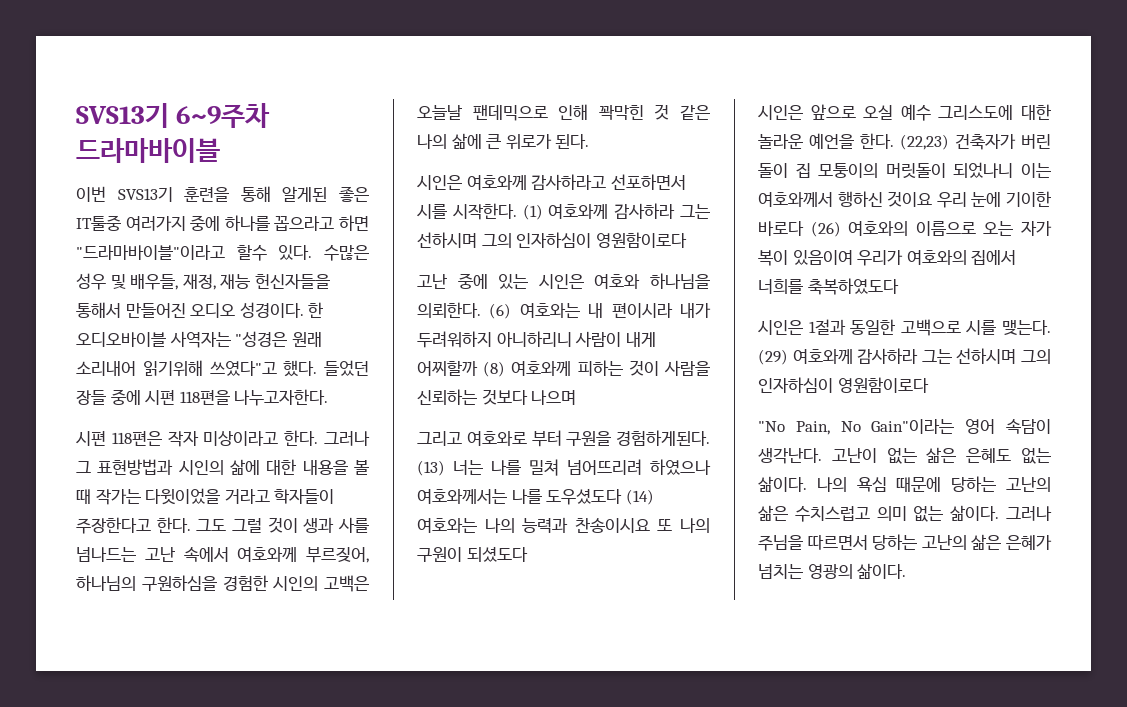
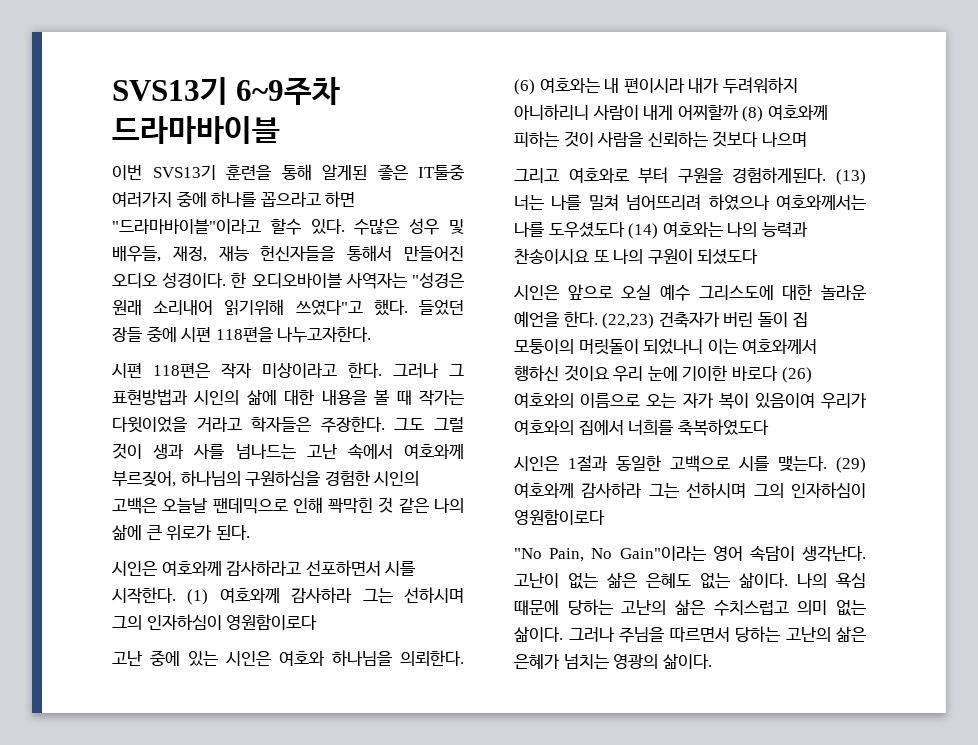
- 그러나 그 표현방법과 시인의 삶에 대한 내용을 볼 때 작가는 다윗이었을 거라고 학자들이 주장한다고 한다.
+ 그러나 그 표현방법과 시인의 삶에 대한 내용을 볼 때 작가는 다윗이었을 거라고 학자들은 주장한다.

